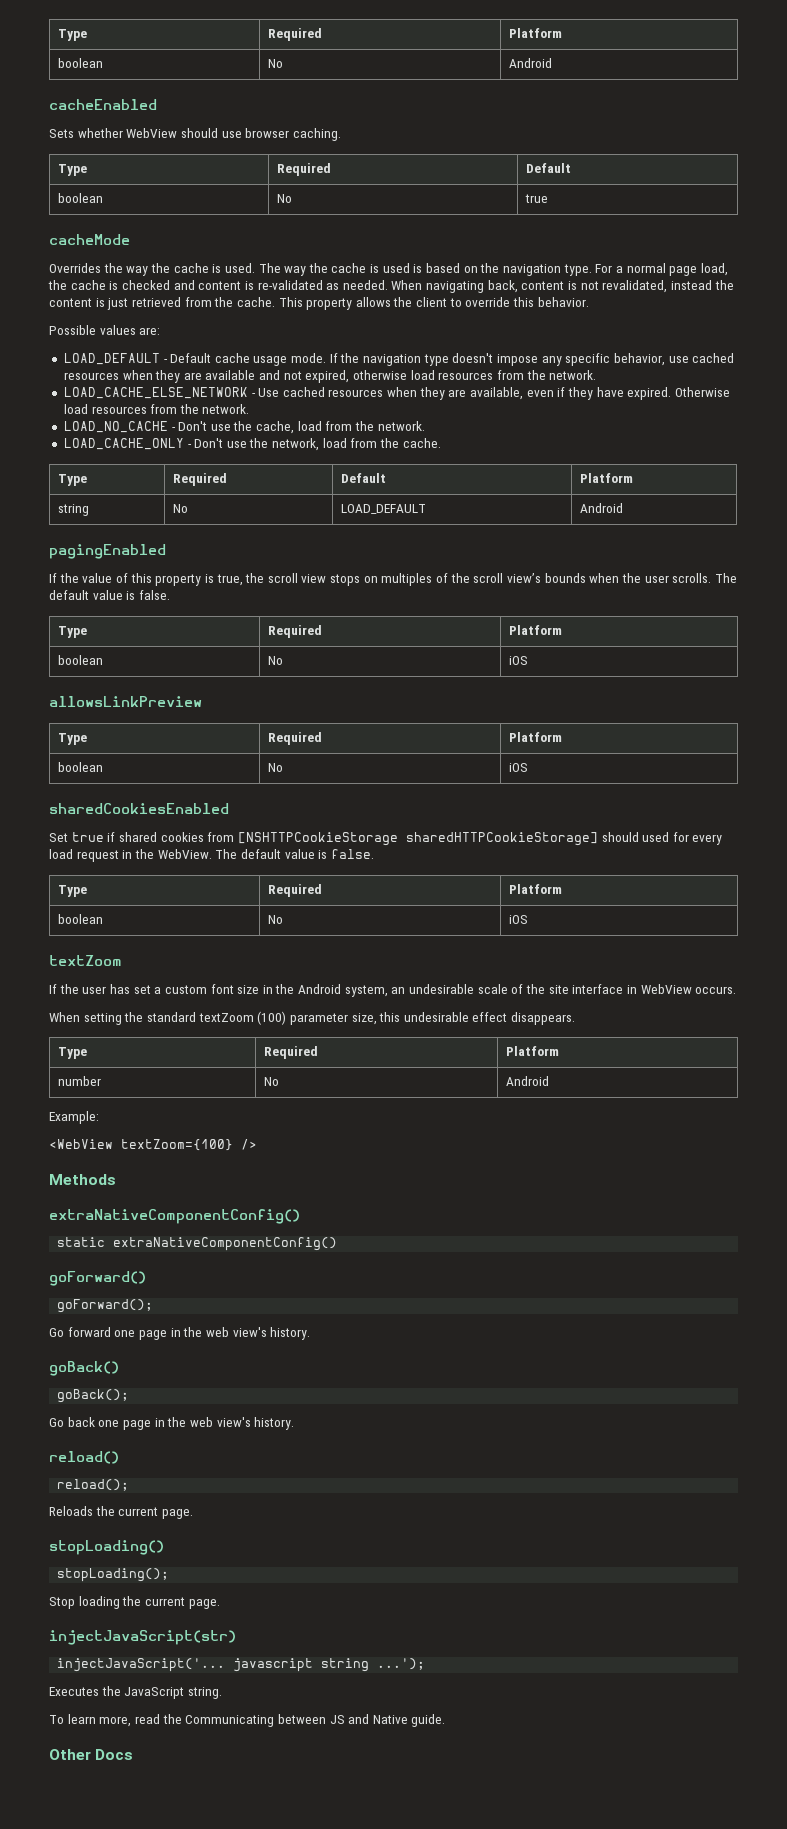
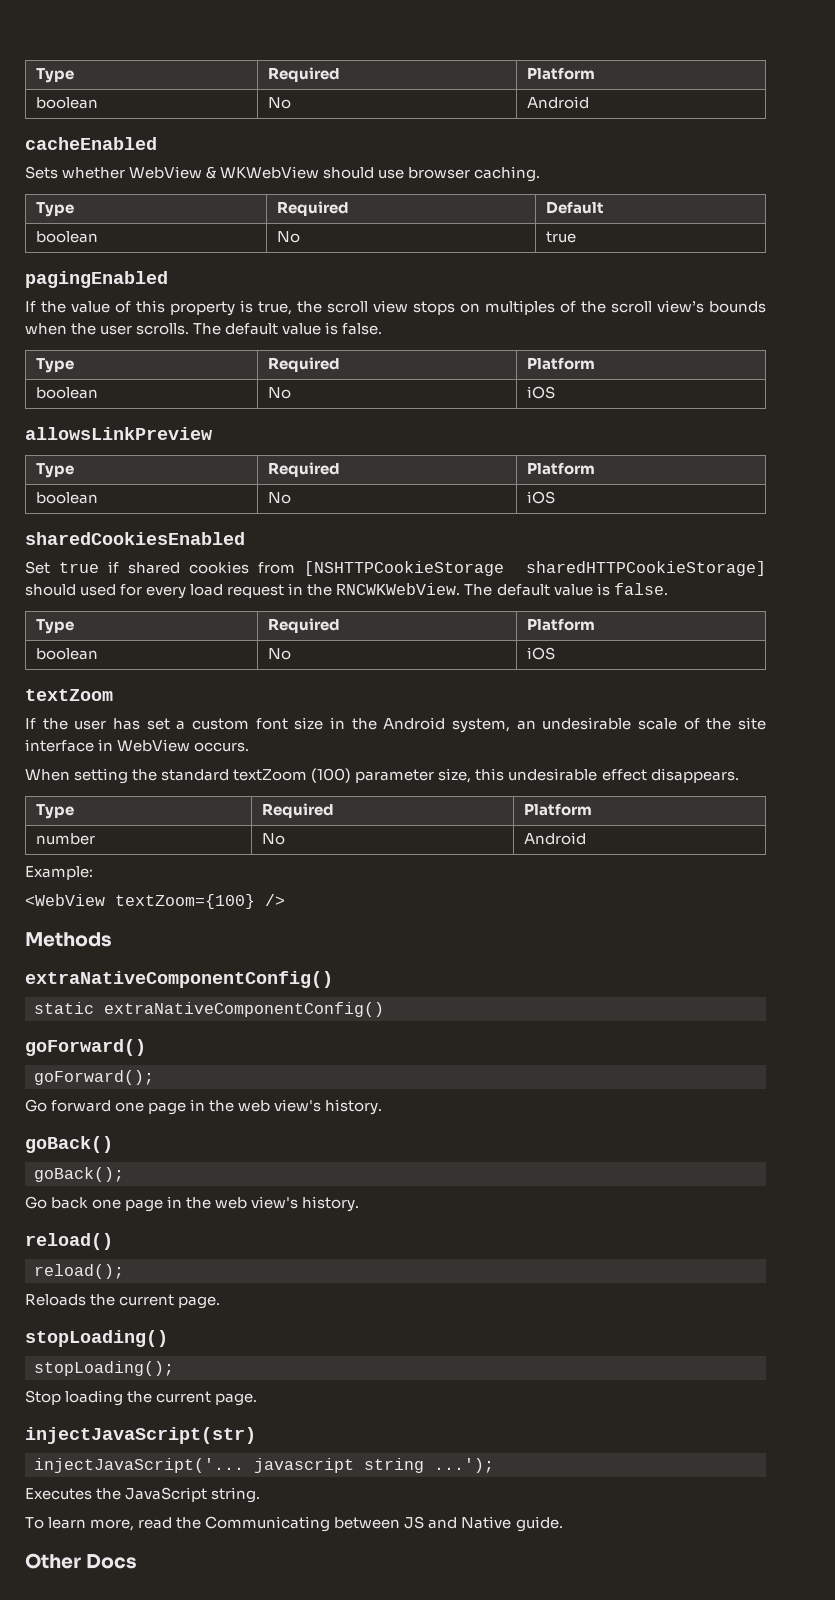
- Sets whether WebView should use browser caching.
+ Sets whether WebView & WKWebView should use browser caching.
- cacheMode
- Overrides the way the cache is used. The way the cache is used is based on the navigation type. For a normal page load, the cache is checked and content is re-validated as needed. When navigating back, content is not revalidated, instead the content is just retrieved from the cache. This property allows the client to override this behavior.
- Possible values are:
- LOAD_DEFAULT - Default cache usage mode. If the navigation type doesn't impose any specific behavior, use cached resources when they are available and not expired, otherwise load resources from the network.
- LOAD_CACHE_ELSE_NETWORK - Use cached resources when they are available, even if they have expired. Otherwise load resources from the network.
- LOAD_NO_CACHE - Don't use the cache, load from the network.
- LOAD_CACHE_ONLY - Don't use the network, load from the cache.
- Type | Required | Default | Platform
- string | No | LOAD_DEFAULT | Android
- Set true if shared cookies from [NSHTTPCookieStorage sharedHTTPCookieStorage] should used for every load request in the WebView.
+ Set true if shared cookies from [NSHTTPCookieStorage sharedHTTPCookieStorage] should used for every load request in the RNCWKWebView.

